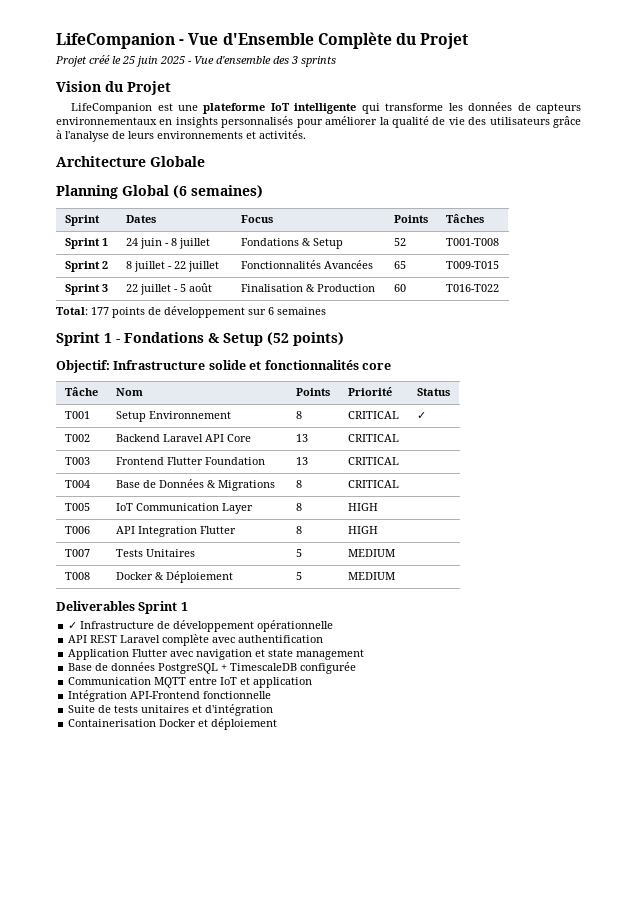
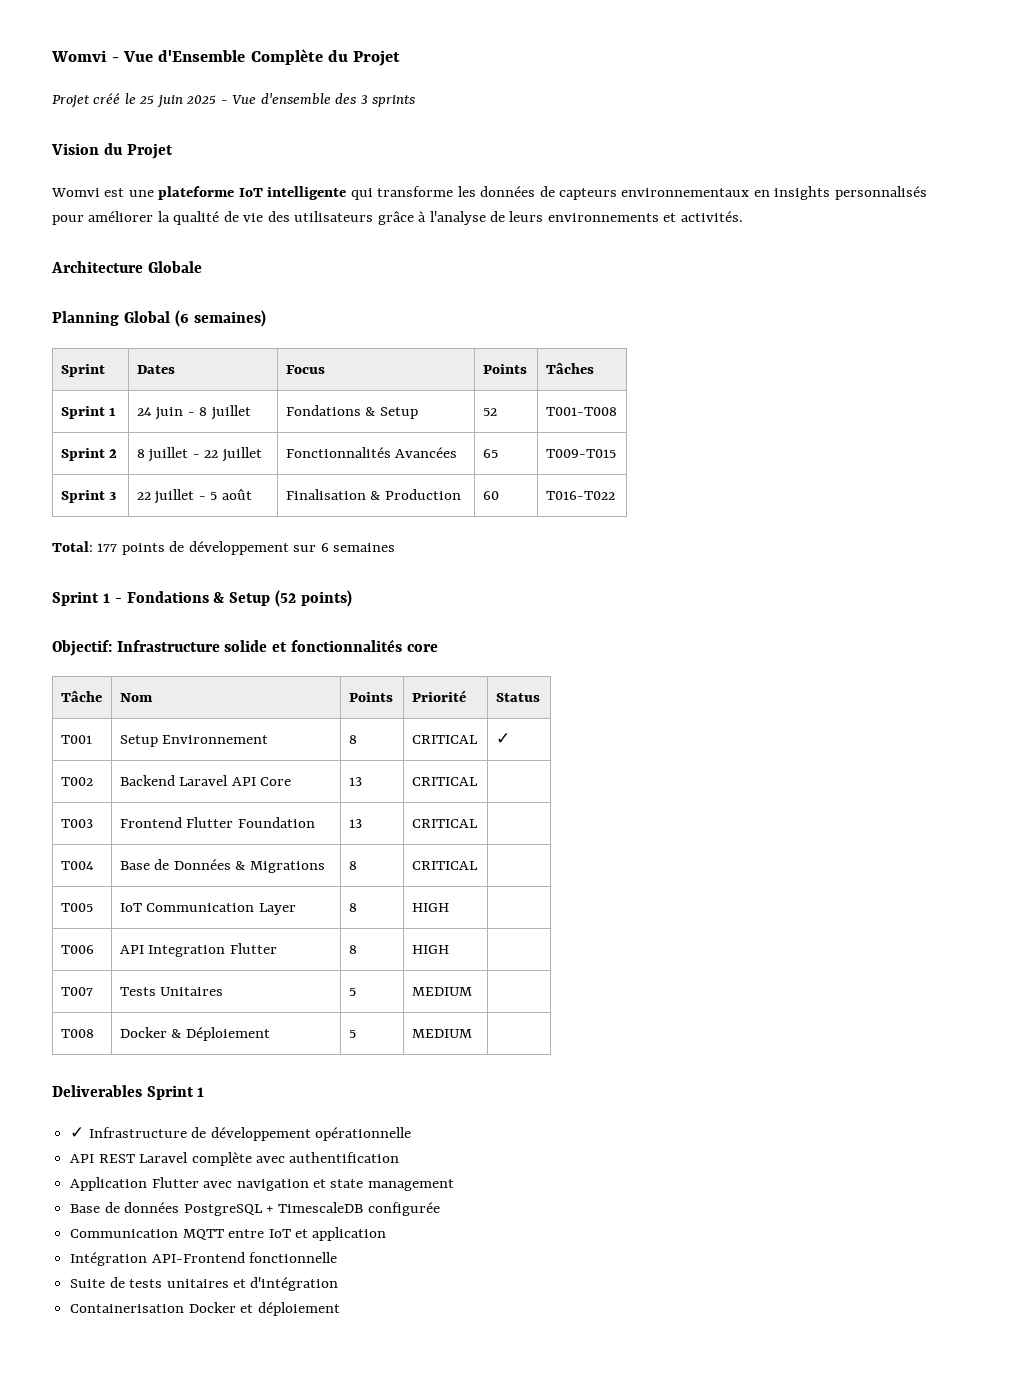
- LifeCompanion - Vue d'Ensemble Complète du Projet
+ Womvi - Vue d'Ensemble Complète du Projet
- LifeCompanion est une plateforme IoT intelligente qui transforme les données de capteurs environnementaux en insights personnalisés pour améliorer la qualité de vie des utilisateurs grâce à l'analyse de leurs environnements et activités.
+ Womvi est une plateforme IoT intelligente qui transforme les données de capteurs environnementaux en insights personnalisés pour améliorer la qualité de vie des utilisateurs grâce à l'analyse de leurs environnements et activités.

